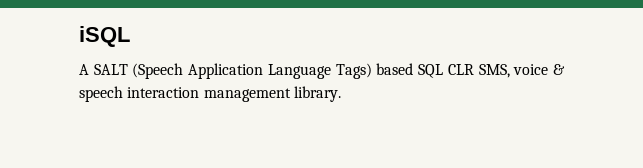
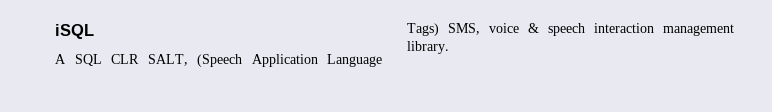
- A SALT (Speech Application Language Tags) based SQL CLR SMS, voice & speech interaction management library.
+ A SQL CLR SALT, (Speech Application Language Tags) SMS, voice & speech interaction management library.

